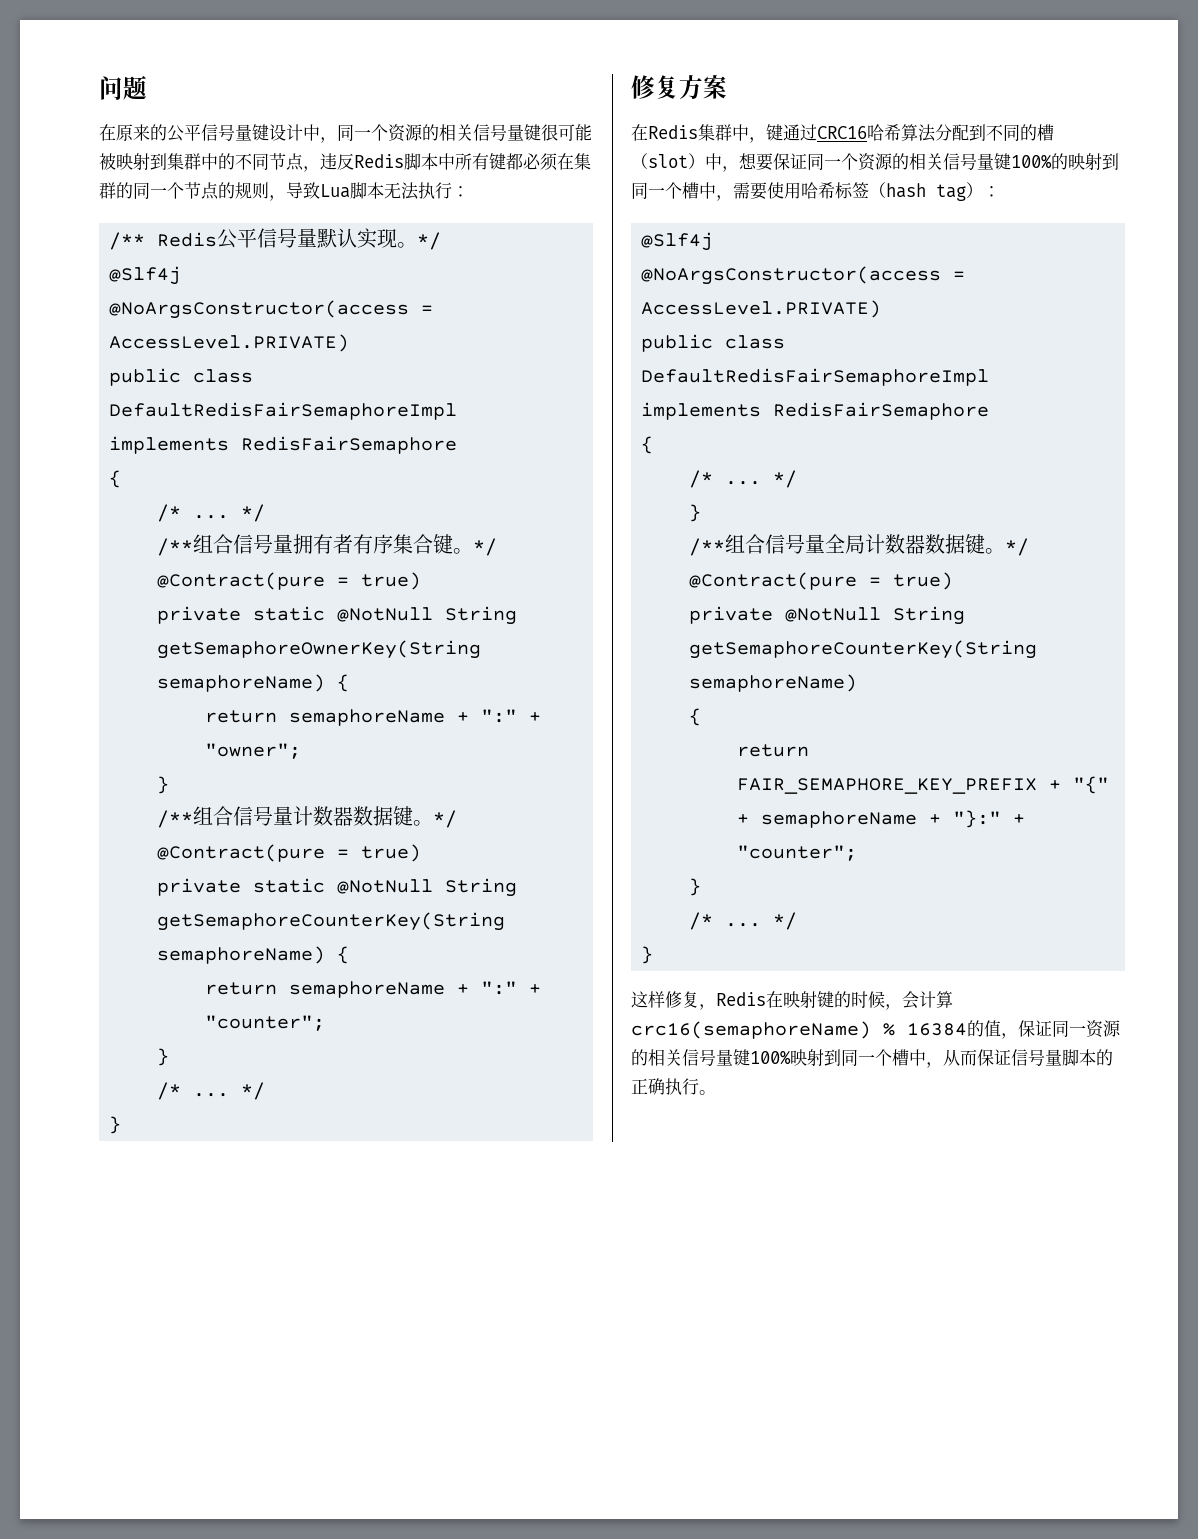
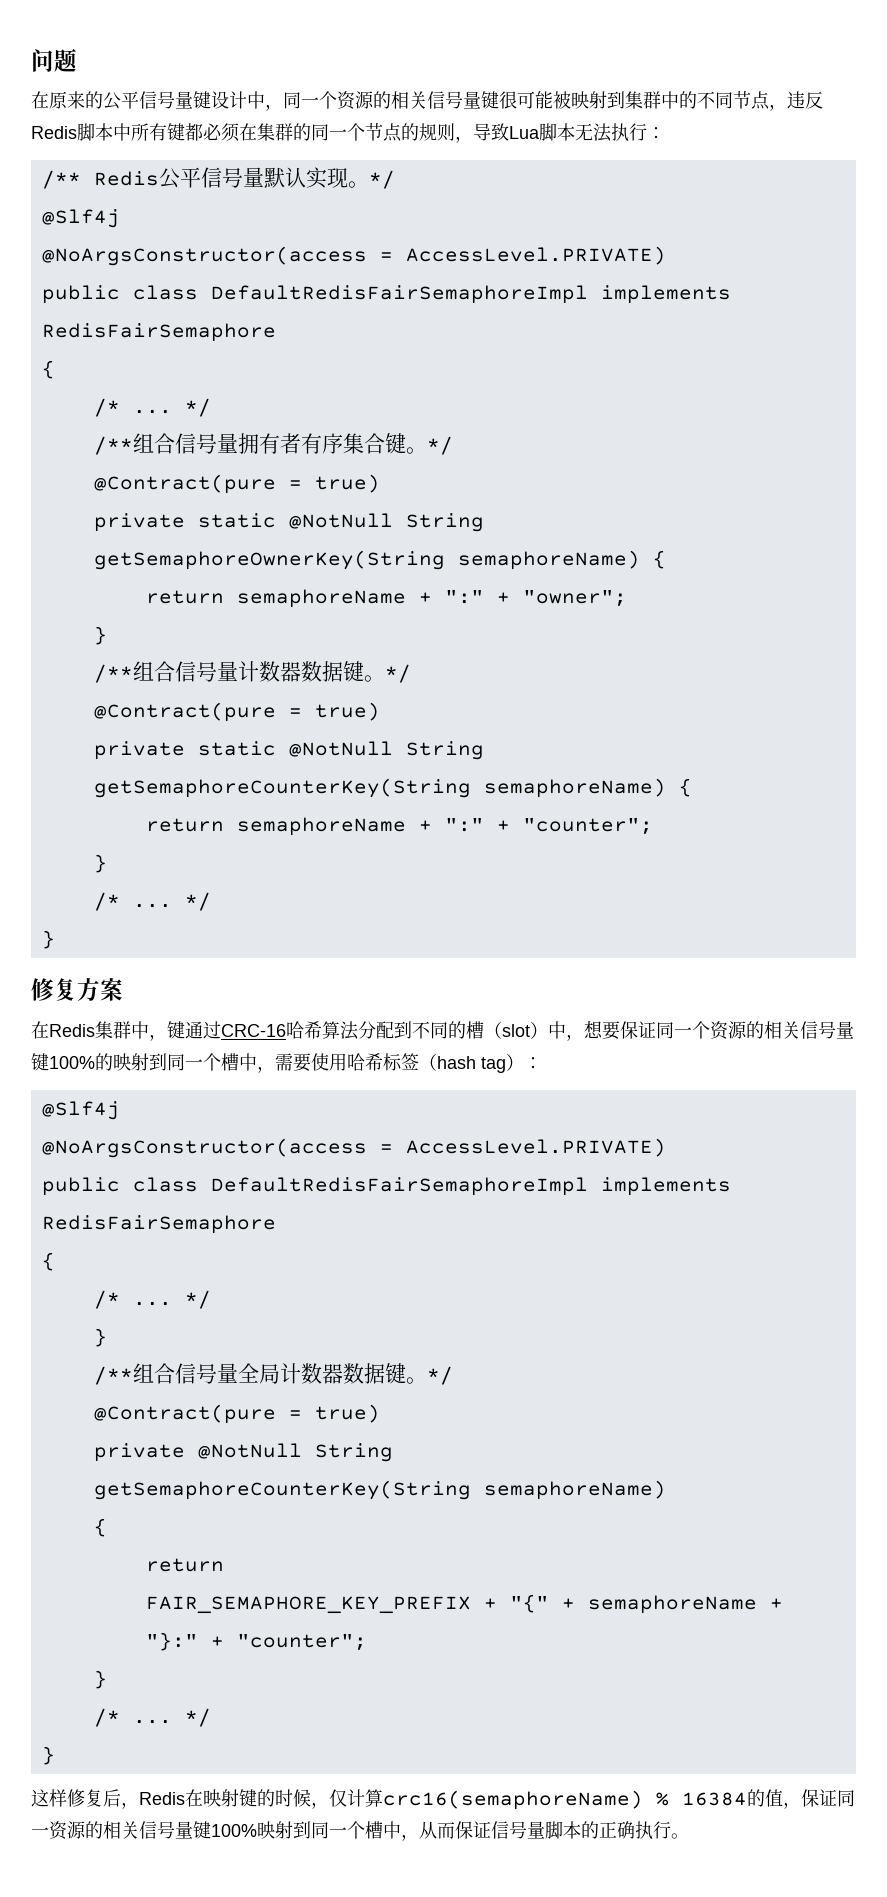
- 在Redis集群中，键通过CRC16哈希算法分配到不同的槽（slot）中，想要保证同一个资源的相关信号量键100%的映射到同一个槽中，需要使用哈希标签（hash tag）：
+ 在Redis集群中，键通过CRC-16哈希算法分配到不同的槽（slot）中，想要保证同一个资源的相关信号量键100%的映射到同一个槽中，需要使用哈希标签（hash tag）：
- 这样修复，Redis在映射键的时候，会计算crc16(semaphoreName) % 16384的值，保证同一资源的相关信号量键100%映射到同一个槽中，从而保证信号量脚本的正确执行。
+ 这样修复后，Redis在映射键的时候，仅计算crc16(semaphoreName) % 16384的值，保证同一资源的相关信号量键100%映射到同一个槽中，从而保证信号量脚本的正确执行。

